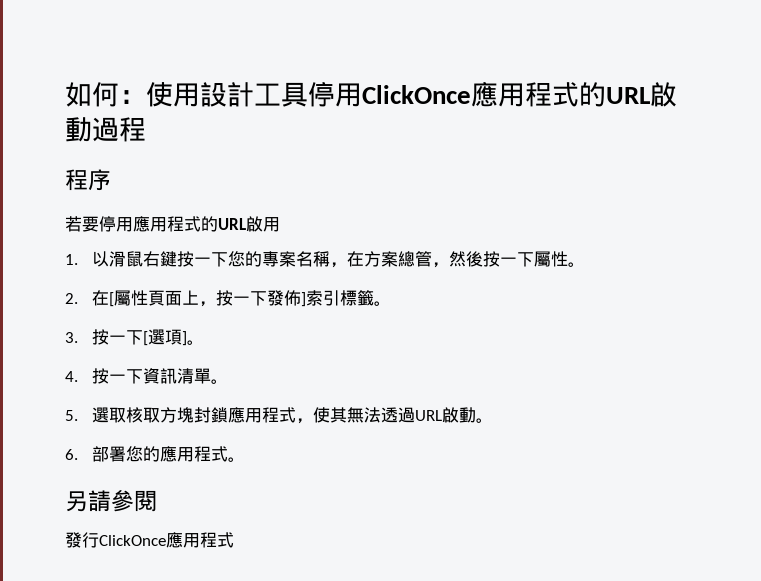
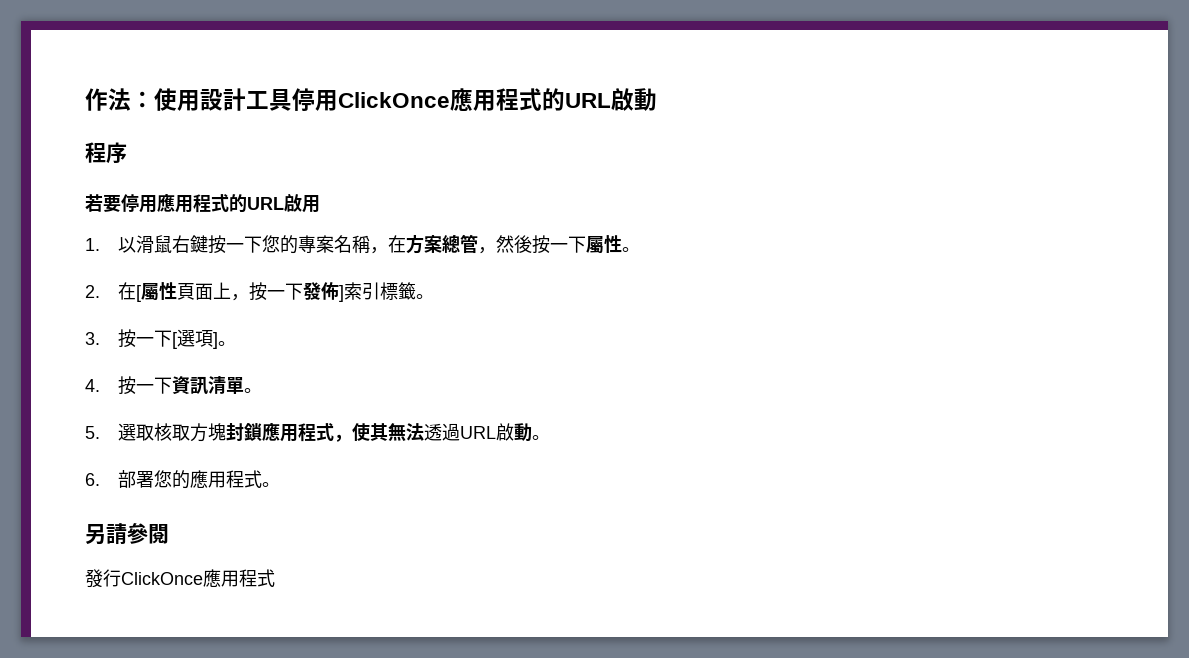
- 如何：使用設計工具停用ClickOnce應用程式的URL啟動過程
+ 作法：使用設計工具停用ClickOnce應用程式的URL啟動

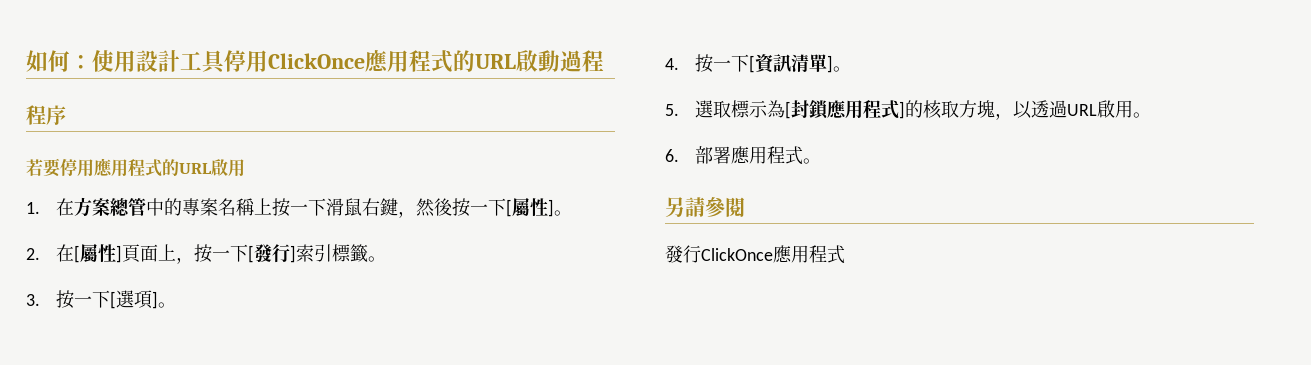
- 作法：使用設計工具停用ClickOnce應用程式的URL啟動
+ 如何：使用設計工具停用ClickOnce應用程式的URL啟動過程
- 1.以滑鼠右鍵按一下您的專案名稱，在方案總管，然後按一下屬性。
+ 1.在方案總管中的專案名稱上按一下滑鼠右鍵，然後按一下[屬性]。
- 2.在[屬性頁面上，按一下發佈]索引標籤。
+ 2.在[屬性]頁面上，按一下[發行]索引標籤。
- 4.按一下資訊清單。
+ 4.按一下[資訊清單]。
- 5.選取核取方塊封鎖應用程式，使其無法透過URL啟動。
+ 5.選取標示為[封鎖應用程式]的核取方塊，以透過URL啟用。
- 6.部署您的應用程式。
+ 6.部署應用程式。

